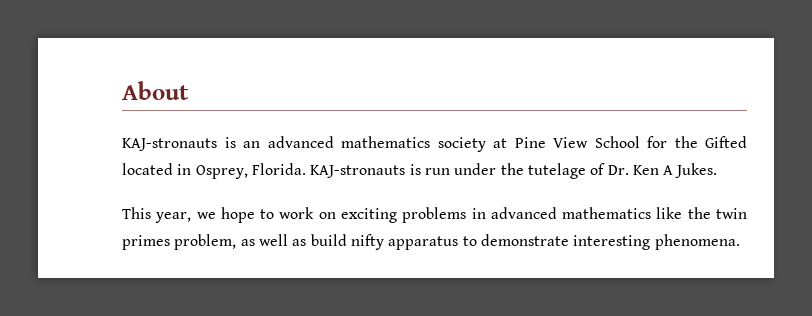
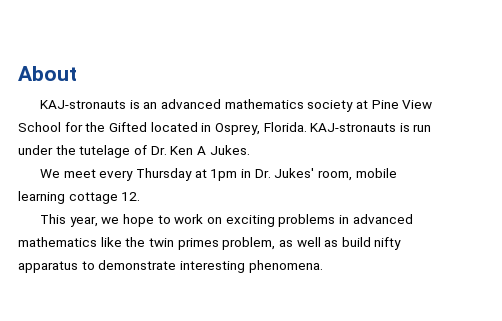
+ We meet every Thursday at 1pm in Dr. Jukes' room, mobile learning cottage 12.

